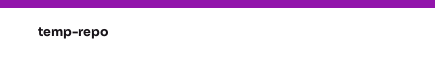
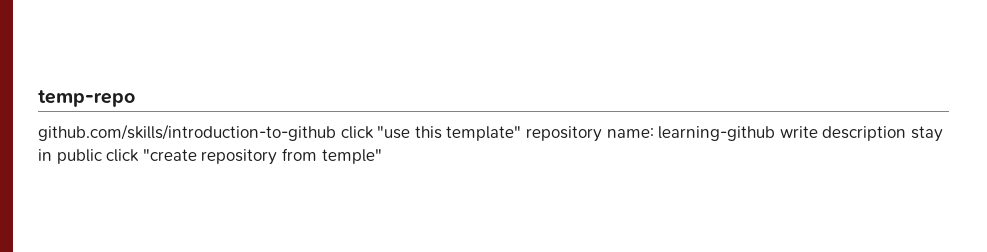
+ github.com/skills/introduction-to-github click "use this template" repository name: learning-github write description stay in public click "create repository from temple"

